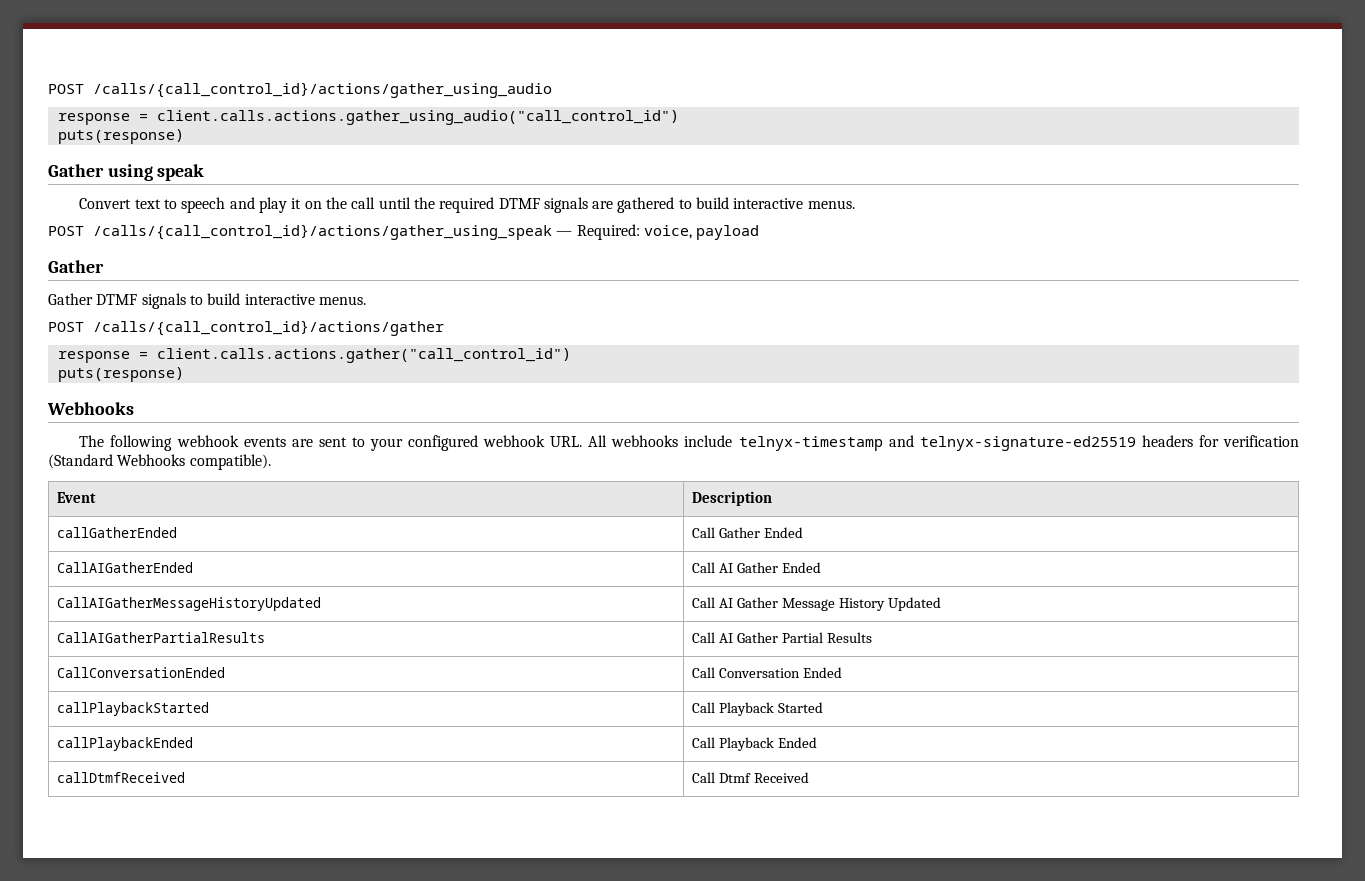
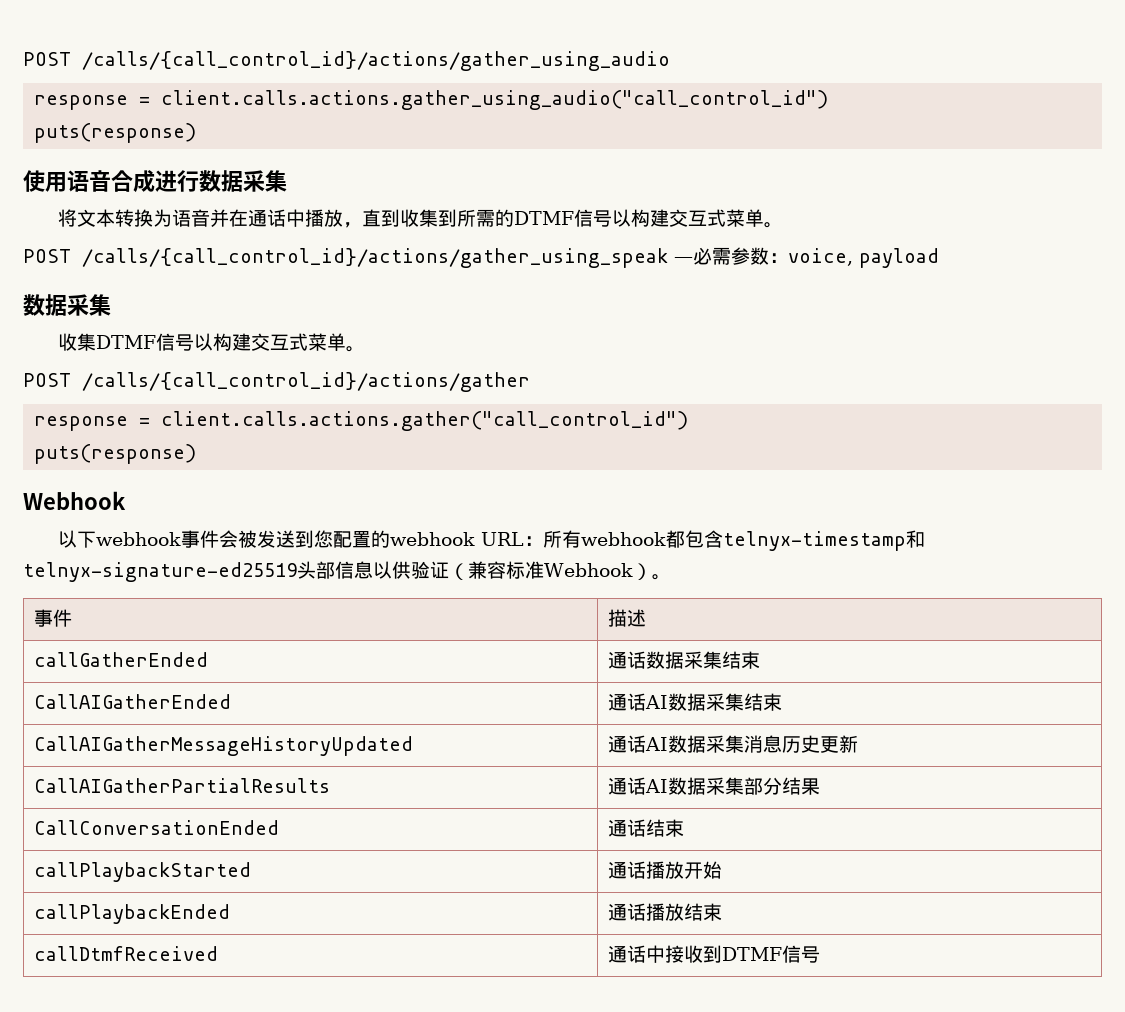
- Gather using speak
- Convert text to speech and play it on the call until the required DTMF signals are gathered to build interactive menus.
+ 使用语音合成进行数据采集
+ 将文本转换为语音并在通话中播放，直到收集到所需的DTMF信号以构建交互式菜单。
- POST /calls/{call_control_id}/actions/gather_using_speak — Required: voice, payload
- Gather
- Gather DTMF signals to build interactive menus.
+ POST /calls/{call_control_id}/actions/gather_using_speak —必需参数：voice, payload
+ 数据采集
+ 收集DTMF信号以构建交互式菜单。
  response = client.calls.actions.gather("call_control_id")
  puts(response)
- Webhooks
- The following webhook events are sent to your configured webhook URL. All webhooks include telnyx-timestamp and telnyx-signature-ed25519 headers for verification (Standard Webhooks compatible).
- Event | Description
- callGatherEnded | Call Gather Ended
- CallAIGatherEnded | Call AI Gather Ended
- CallAIGatherMessageHistoryUpdated | Call AI Gather Message History Updated
- CallAIGatherPartialResults | Call AI Gather Partial Results
- CallConversationEnded | Call Conversation Ended
- callPlaybackStarted | Call Playback Started
- callPlaybackEnded | Call Playback Ended
- callDtmfReceived | Call Dtmf Received
+ Webhook
+ 以下webhook事件会被发送到您配置的webhook URL：所有webhook都包含telnyx-timestamp和telnyx-signature-ed25519头部信息以供验证（兼容标准Webhook）。
+ 事件 | 描述
+ callGatherEnded | 通话数据采集结束
+ CallAIGatherEnded | 通话AI数据采集结束
+ CallAIGatherMessageHistoryUpdated | 通话AI数据采集消息历史更新
+ CallAIGatherPartialResults | 通话AI数据采集部分结果
+ CallConversationEnded | 通话结束
+ callPlaybackStarted | 通话播放开始
+ callPlaybackEnded | 通话播放结束
+ callDtmfReceived | 通话中接收到DTMF信号

